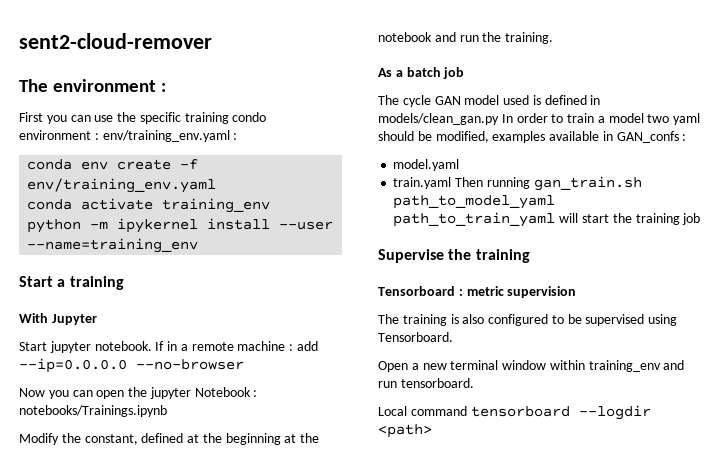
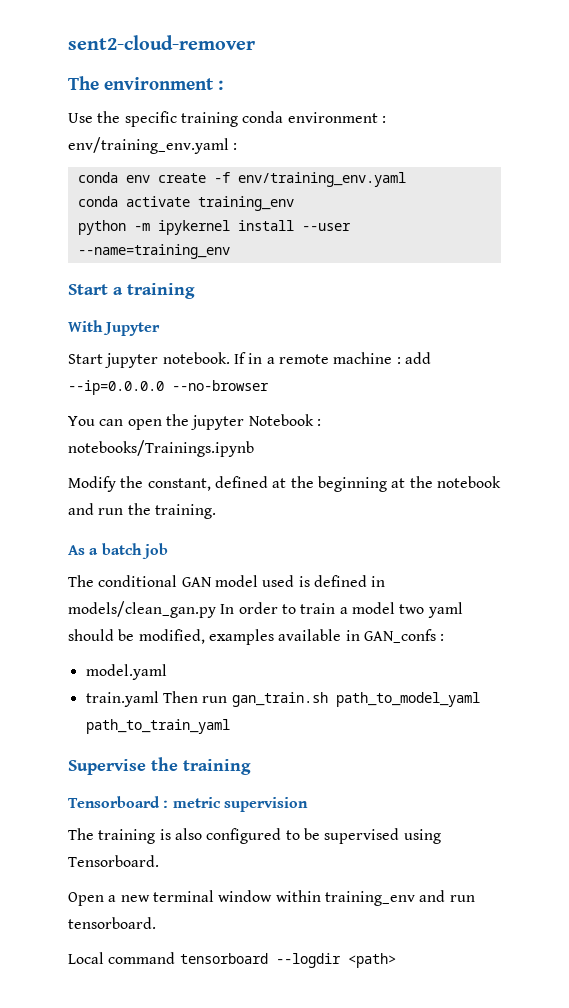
- First you can use the specific training condo environment : env/training_env.yaml :
+ Use the specific training conda environment : env/training_env.yaml :
- Now you can open the jupyter Notebook : notebooks/Trainings.ipynb
+ You can open the jupyter Notebook : notebooks/Trainings.ipynb
- The cycle GAN model used is defined in models/clean_gan.py In order to train a model two yaml should be modified, examples available in GAN_confs :
+ The conditional GAN model used is defined in models/clean_gan.py In order to train a model two yaml should be modified, examples available in GAN_confs :
- train.yaml Then running gan_train.sh path_to_model_yaml path_to_train_yaml will start the training job
+ train.yaml Then run gan_train.sh path_to_model_yaml path_to_train_yaml

